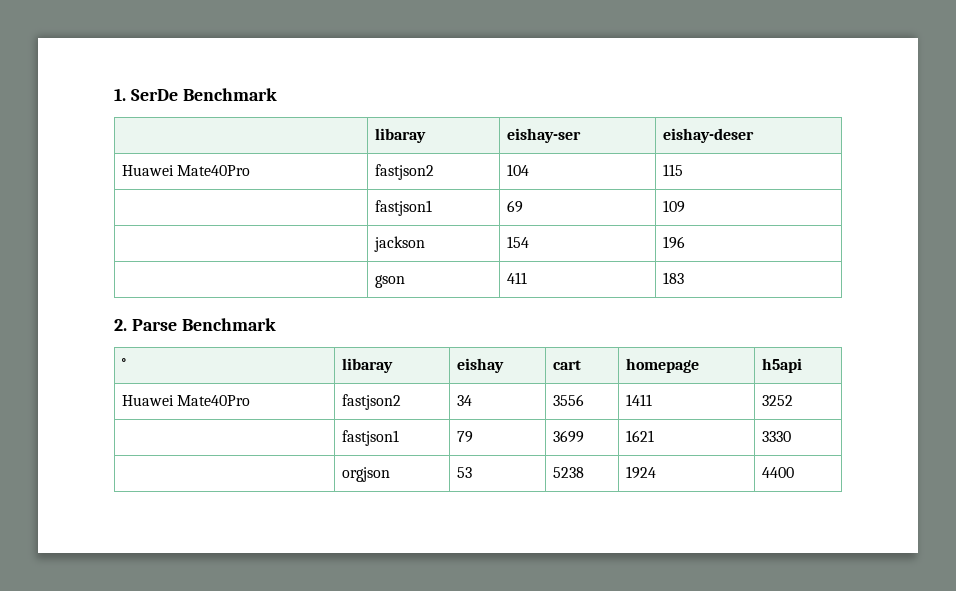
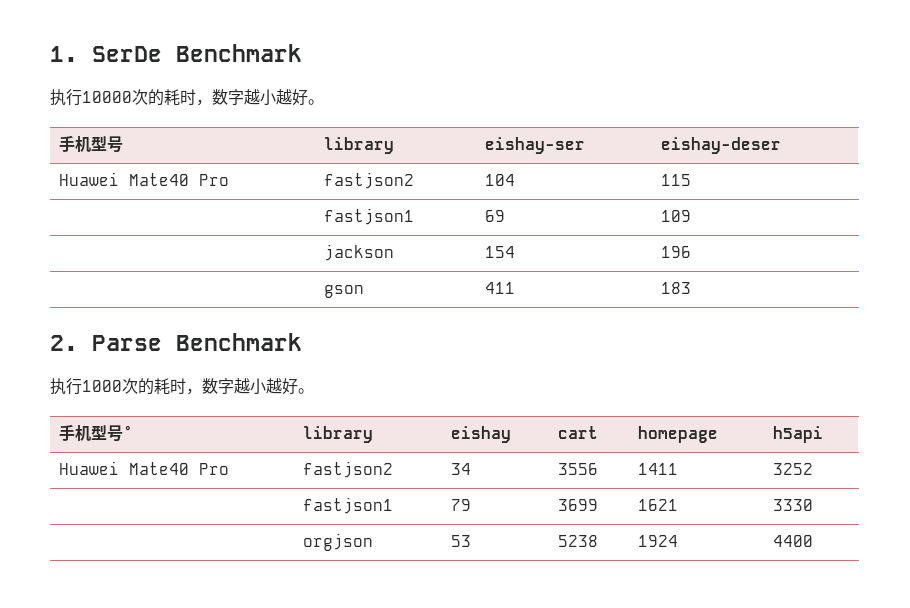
- | libaray | eishay-ser | eishay-deser
+ 执行10000次的耗时，数字越小越好。
+ 手机型号 | library | eishay-ser | eishay-deser
- Huawei Mate40Pro | fastjson2 | 104 | 115
+ Huawei Mate40 Pro | fastjson2 | 104 | 115
- ˚ | libaray | eishay | cart | homepage | h5api
+ 执行1000次的耗时，数字越小越好。
+ 手机型号˚ | library | eishay | cart | homepage | h5api
- Huawei Mate40Pro | fastjson2 | 34 | 3556 | 1411 | 3252
+ Huawei Mate40 Pro | fastjson2 | 34 | 3556 | 1411 | 3252

